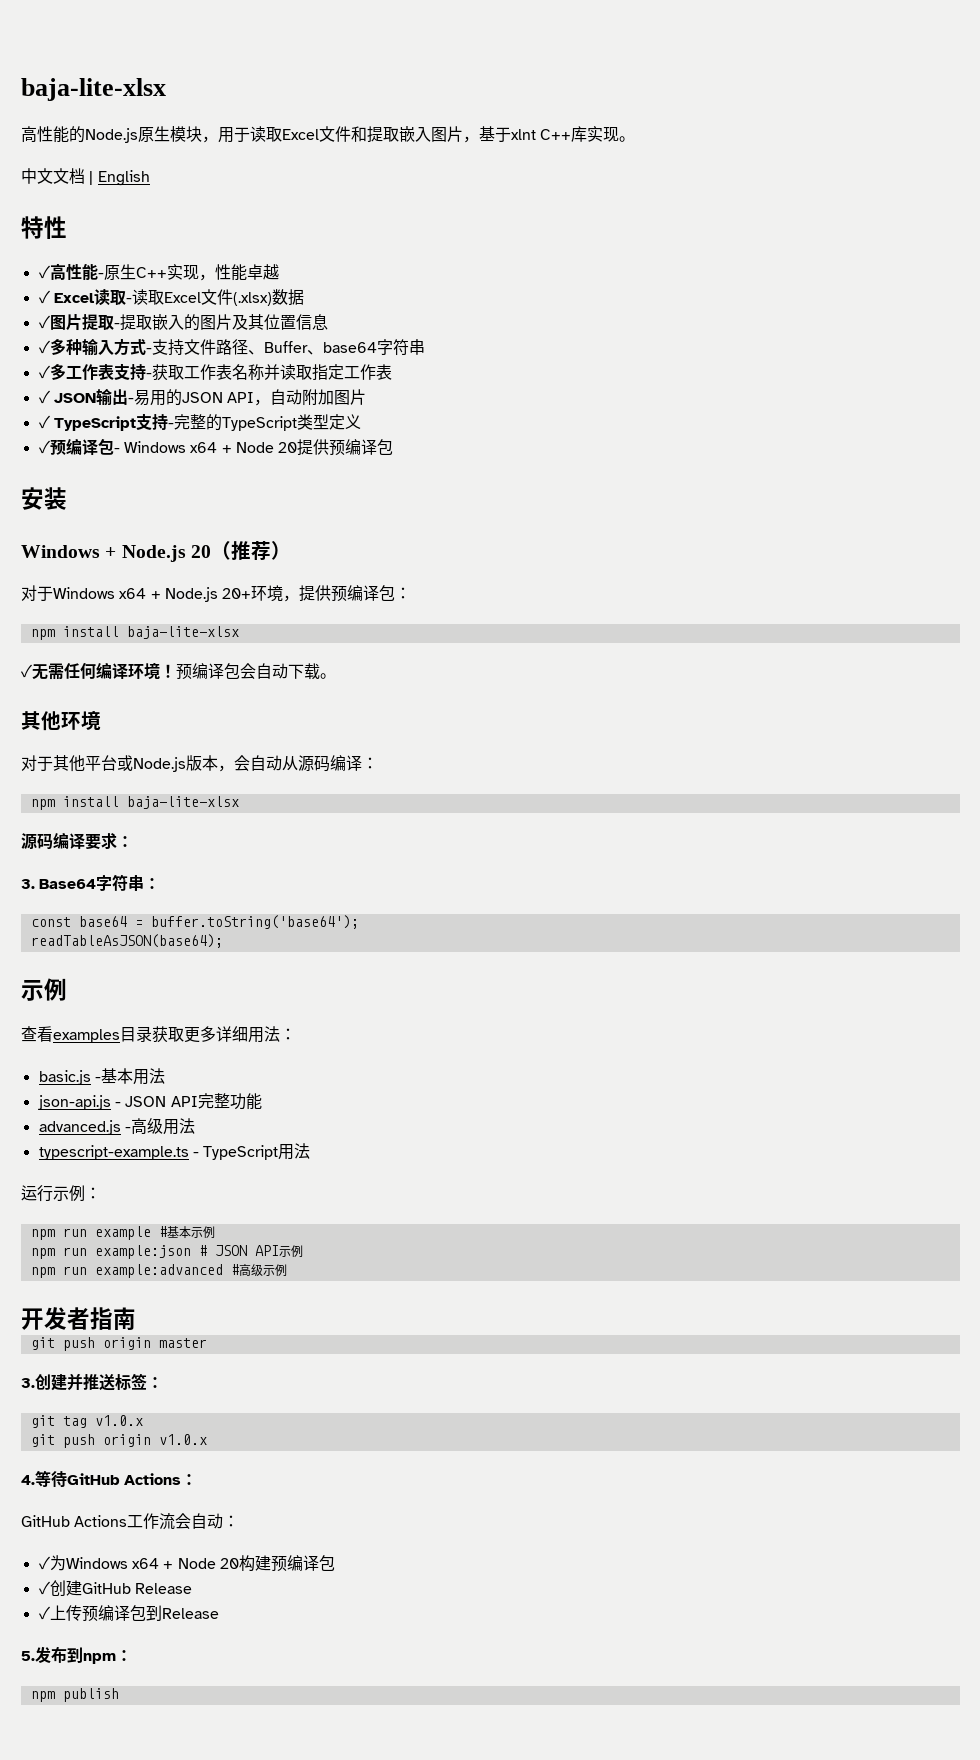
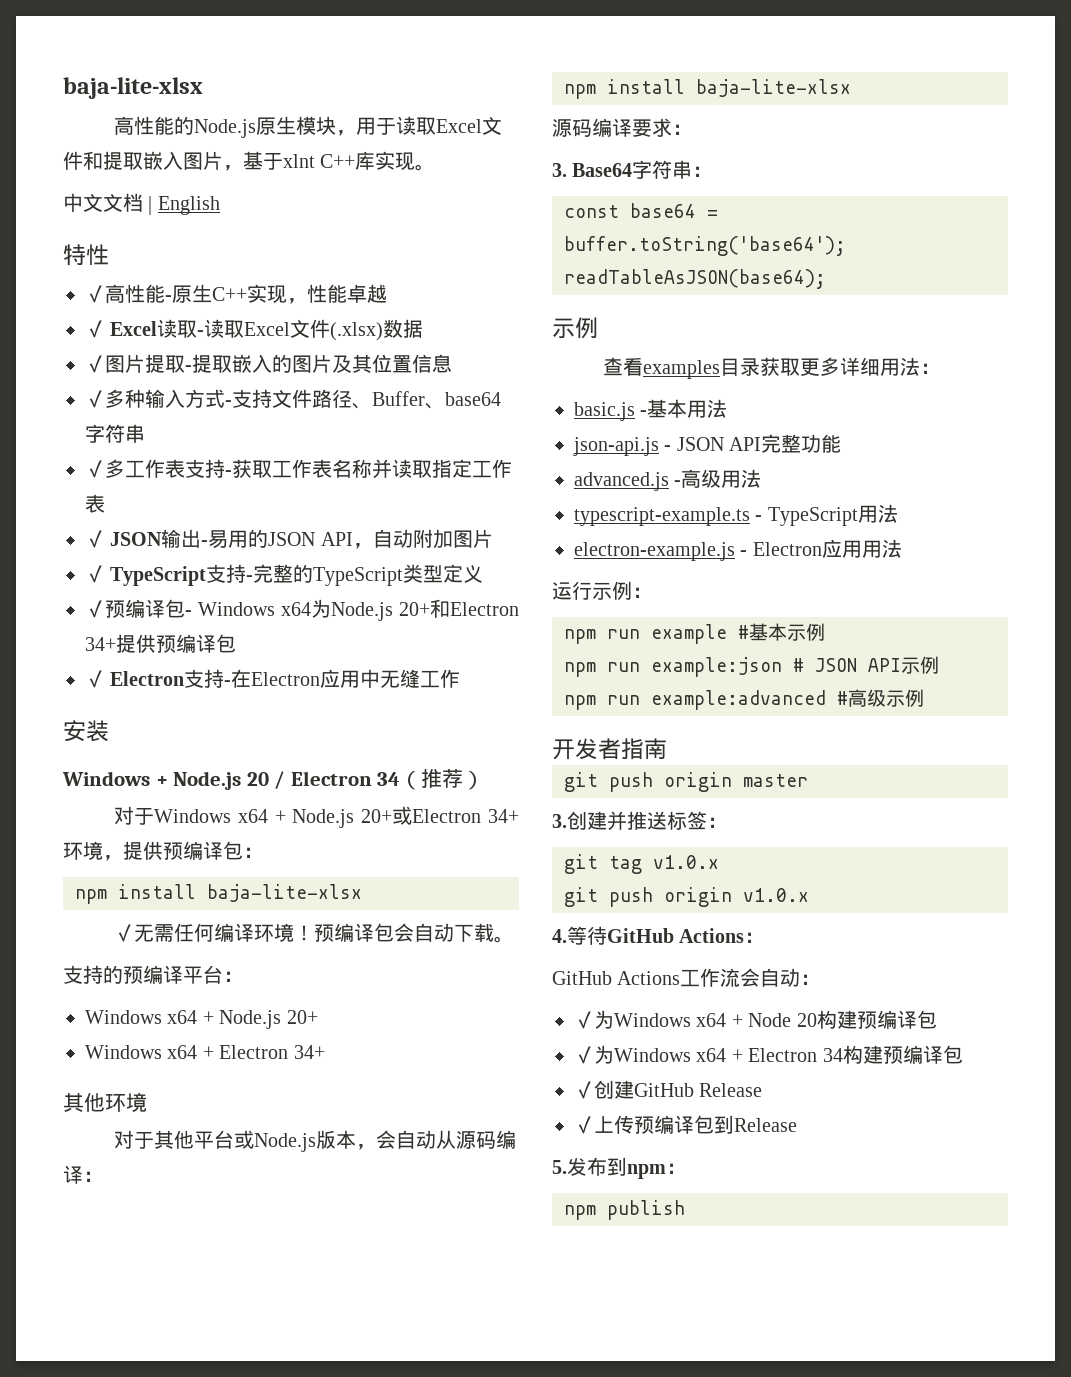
- ✓预编译包- Windows x64 + Node 20提供预编译包
+ ✓预编译包- Windows x64为Node.js 20+和Electron 34+提供预编译包
+ ✓ Electron支持-在Electron应用中无缝工作
- Windows + Node.js 20（推荐）
+ Windows + Node.js 20 / Electron 34（推荐）
- 对于Windows x64 + Node.js 20+环境，提供预编译包：
+ 对于Windows x64 + Node.js 20+或Electron 34+环境，提供预编译包：
+ 支持的预编译平台：
+ Windows x64 + Node.js 20+
+ Windows x64 + Electron 34+
+ electron-example.js - Electron应用用法
+ ✓为Windows x64 + Electron 34构建预编译包

